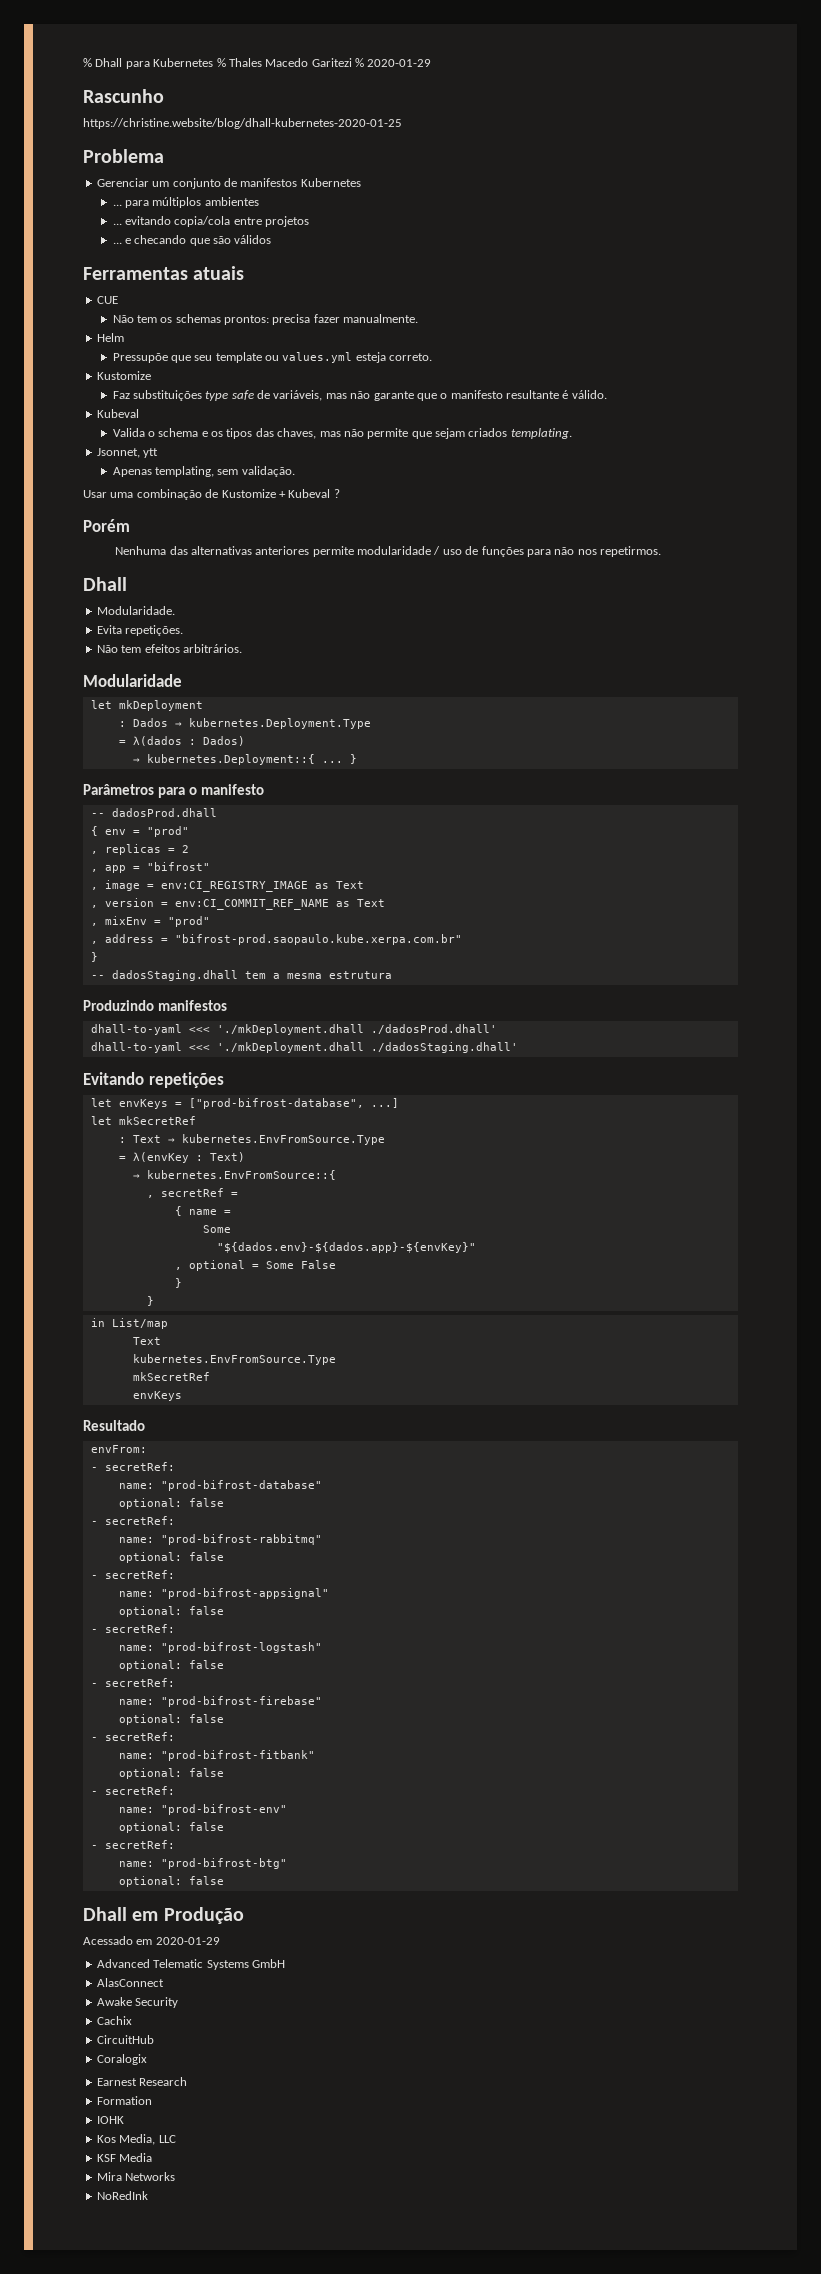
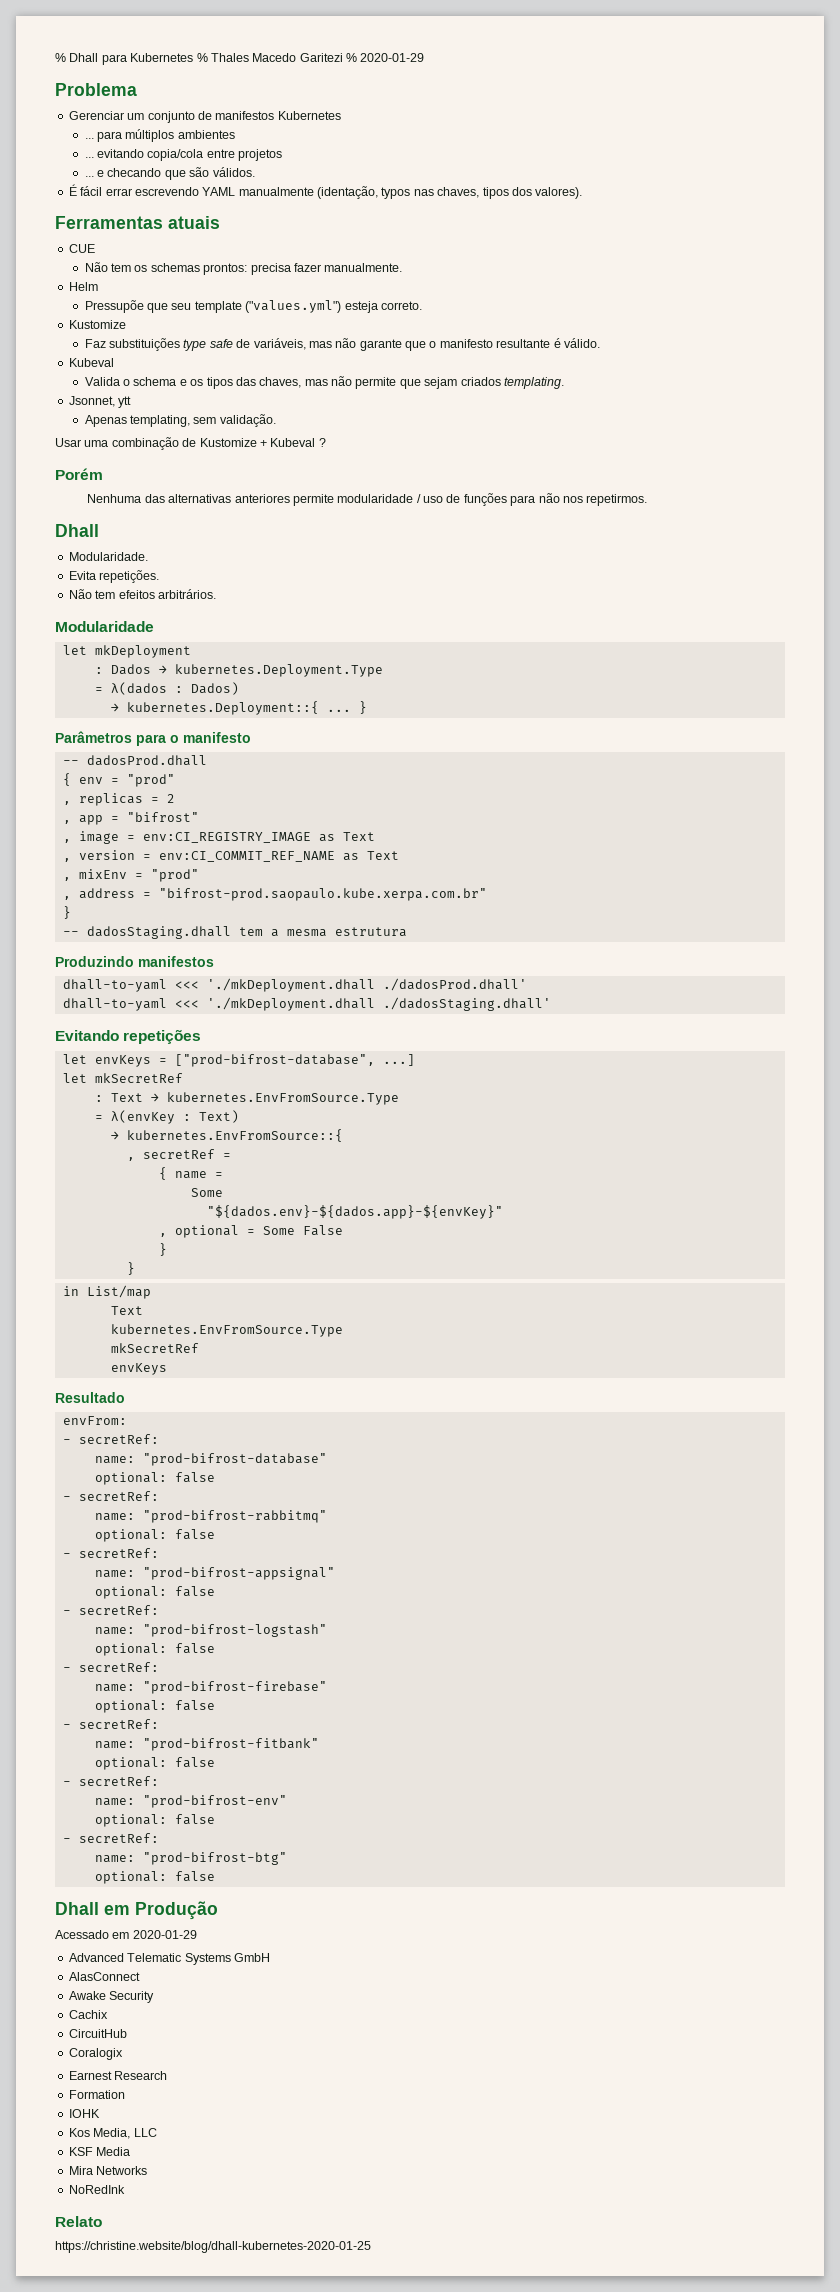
- Rascunho
- https://christine.website/blog/dhall-kubernetes-2020-01-25
- ... e checando que são válidos
+ ... e checando que são válidos.
+ É fácil errar escrevendo YAML manualmente (identação, typos nas chaves, tipos dos valores).
- Pressupõe que seu template ou values.yml esteja correto.
+ Pressupõe que seu template ("values.yml") esteja correto.
+ Relato
+ https://christine.website/blog/dhall-kubernetes-2020-01-25

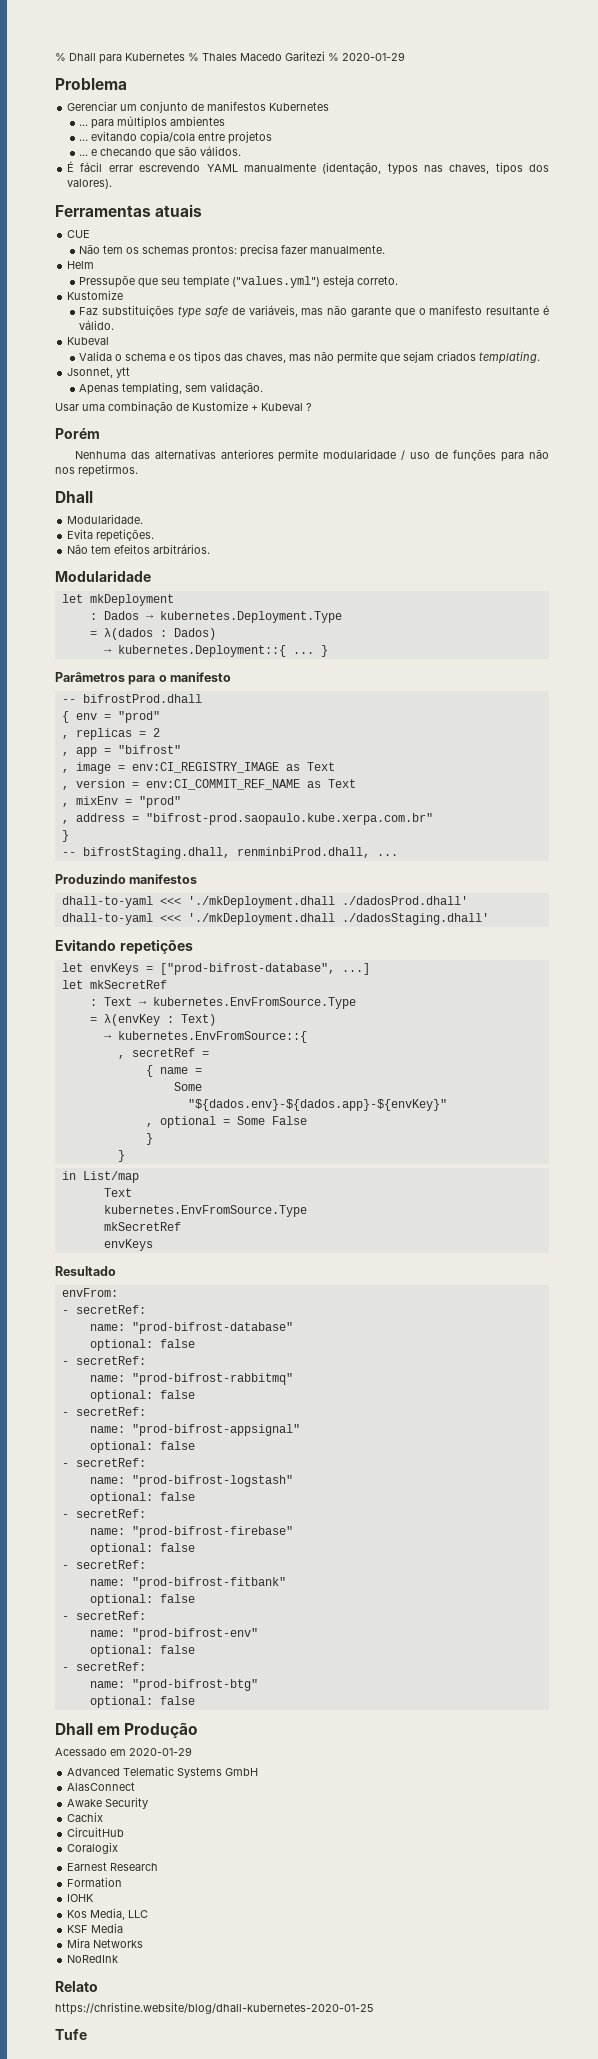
- -- dadosProd.dhall
+ -- bifrostProd.dhall
- -- dadosStaging.dhall tem a mesma estrutura
+ -- bifrostStaging.dhall, renminbiProd.dhall, ...
+ Tufe

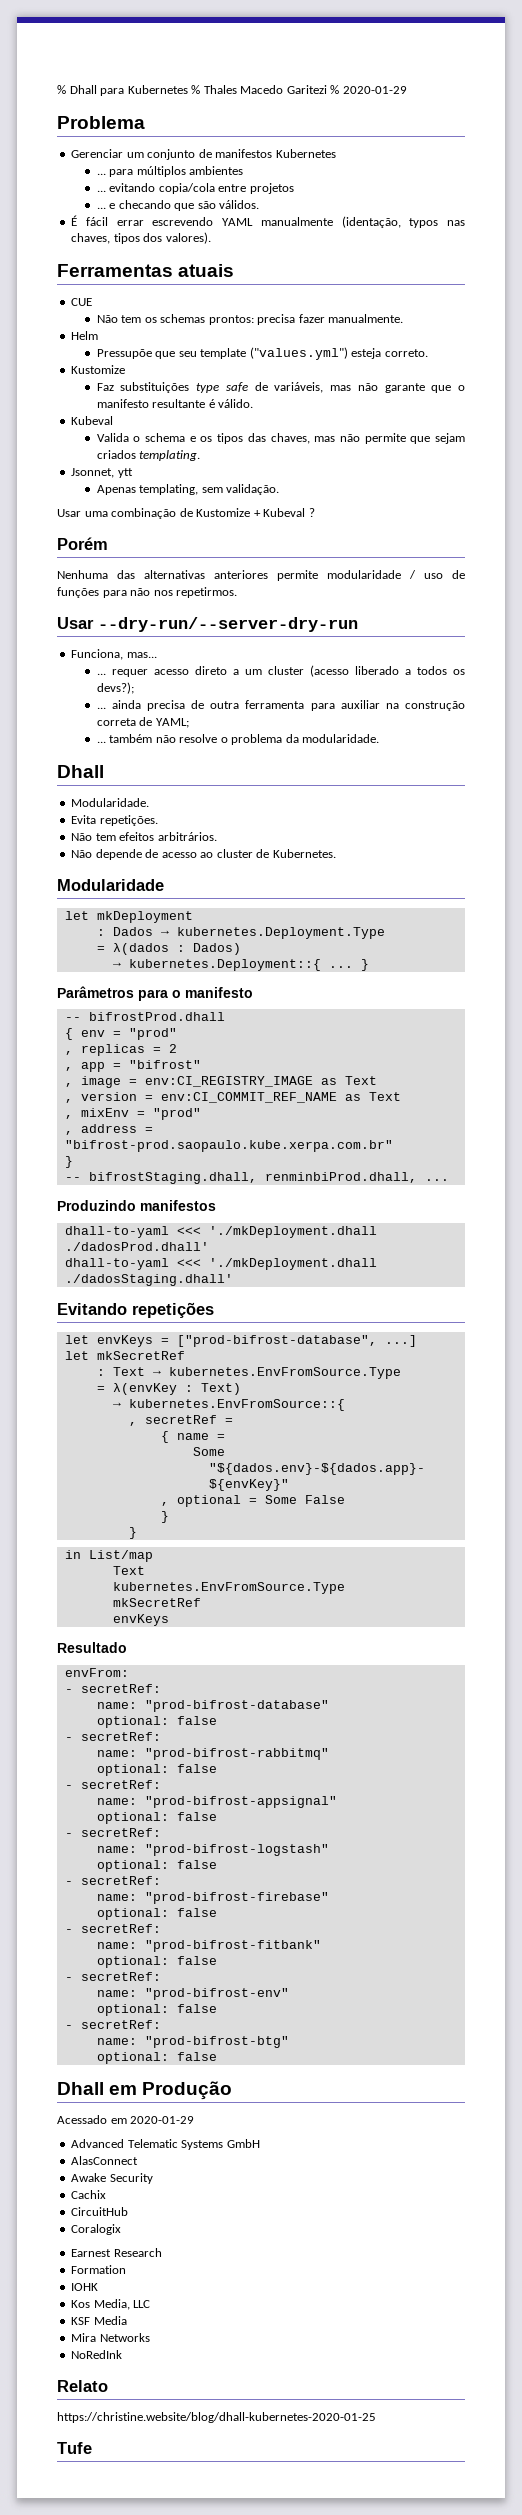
+ Usar --dry-run/--server-dry-run
+ Funciona, mas...
+ ... requer acesso direto a um cluster (acesso liberado a todos os devs?);
+ ... ainda precisa de outra ferramenta para auxiliar na construção correta de YAML;
+ ... também não resolve o problema da modularidade.
+ Não depende de acesso ao cluster de Kubernetes.

